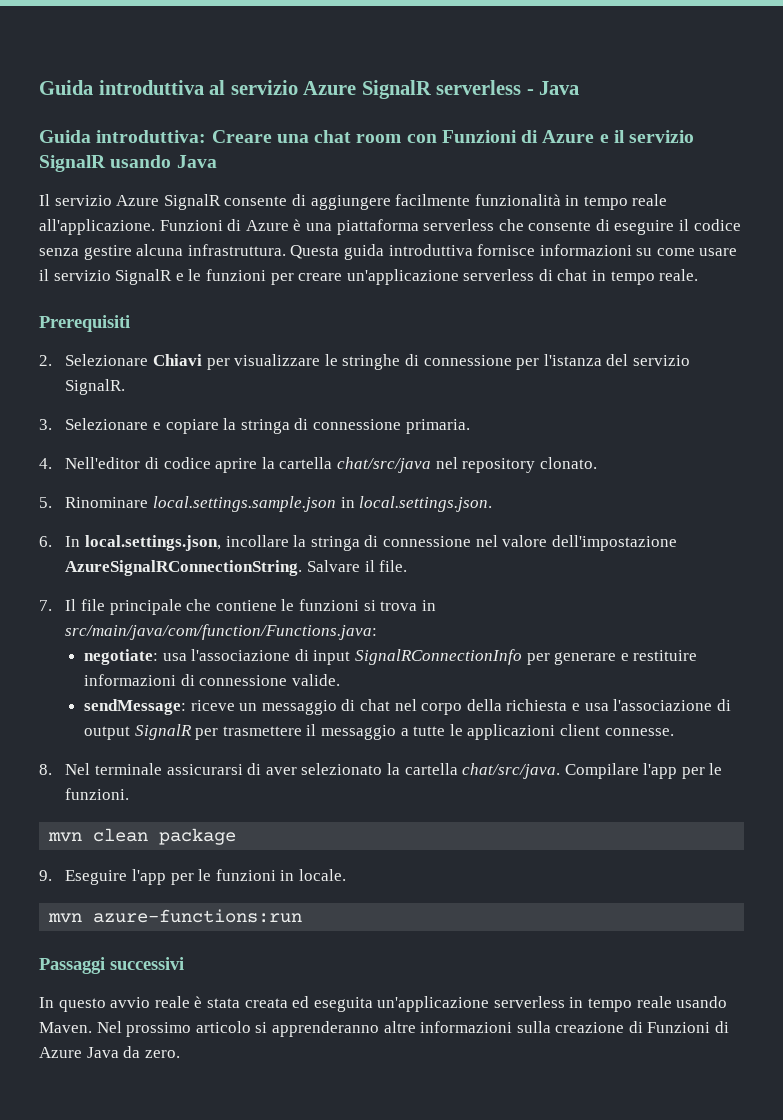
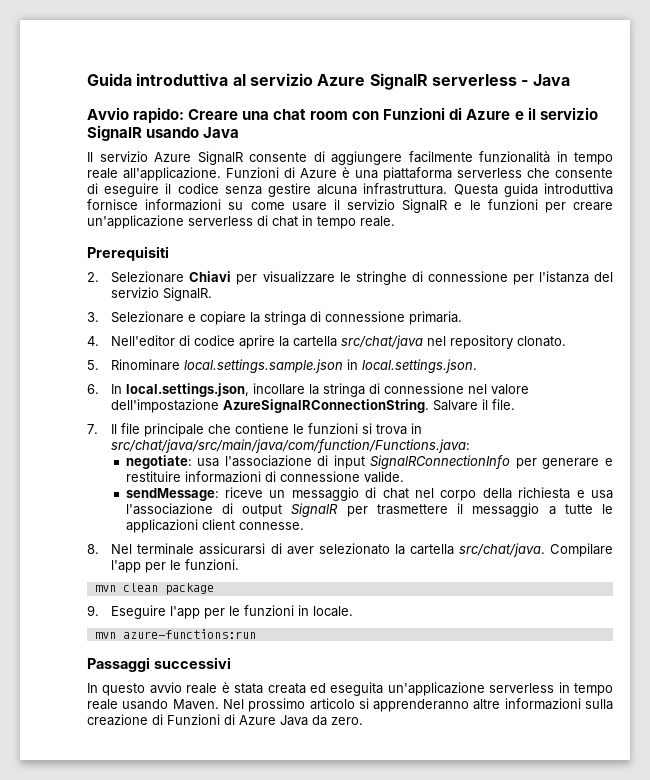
- Guida introduttiva: Creare una chat room con Funzioni di Azure e il servizio SignalR usando Java
+ Avvio rapido: Creare una chat room con Funzioni di Azure e il servizio SignalR usando Java
- 4. Nell'editor di codice aprire la cartella chat/src/java nel repository clonato.
+ 4. Nell'editor di codice aprire la cartella src/chat/java nel repository clonato.
- 7. Il file principale che contiene le funzioni si trova in src/main/java/com/function/Functions.java:
+ 7. Il file principale che contiene le funzioni si trova in src/chat/java/src/main/java/com/function/Functions.java:
- 8. Nel terminale assicurarsi di aver selezionato la cartella chat/src/java.
+ 8. Nel terminale assicurarsi di aver selezionato la cartella src/chat/java.

